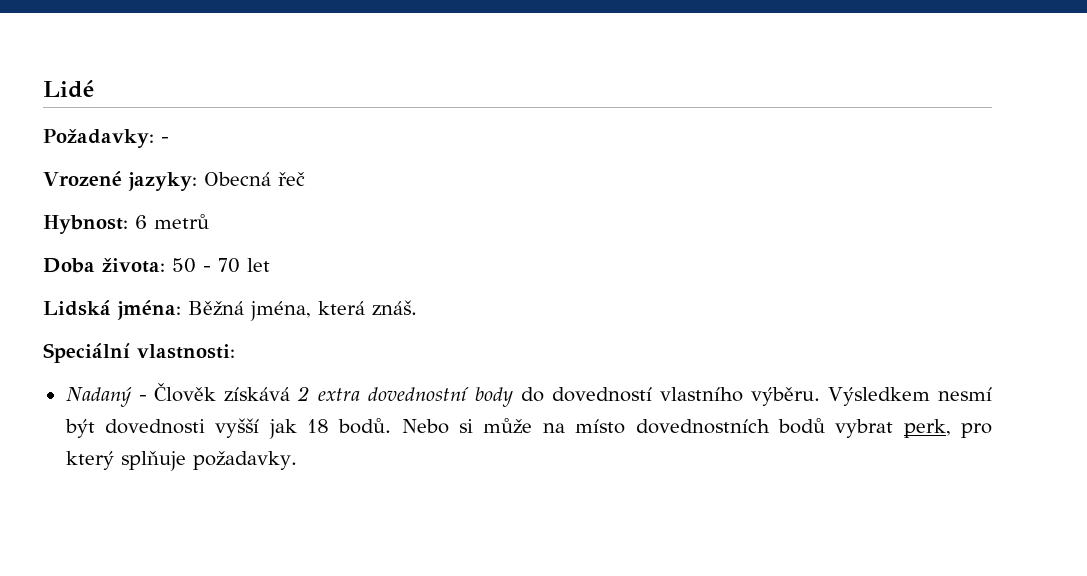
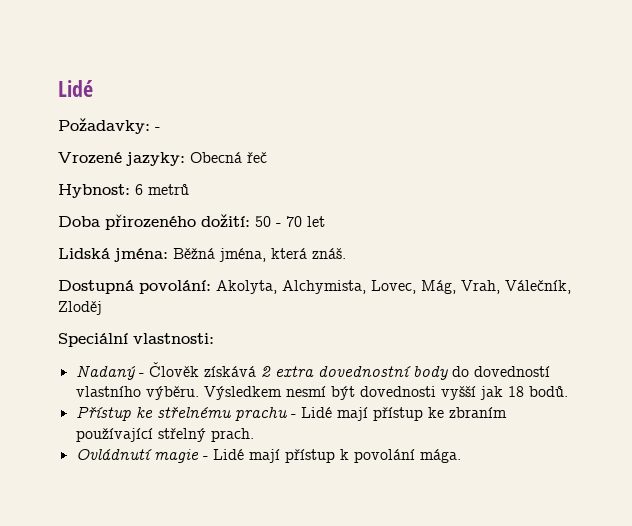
- Doba života: 50 - 70 let
+ Doba přirozeného dožití: 50 - 70 let
+ Dostupná povolání: Akolyta, Alchymista, Lovec, Mág, Vrah, Válečník, Zloděj
- Výsledkem nesmí být dovednosti vyšší jak 18 bodů. Nebo si může na místo dovednostních bodů vybrat perk, pro který splňuje požadavky.
+ Výsledkem nesmí být dovednosti vyšší jak 18 bodů.
+ Přístup ke střelnému prachu - Lidé mají přístup ke zbraním používající střelný prach.
+ Ovládnutí magie - Lidé mají přístup k povolání mága.

